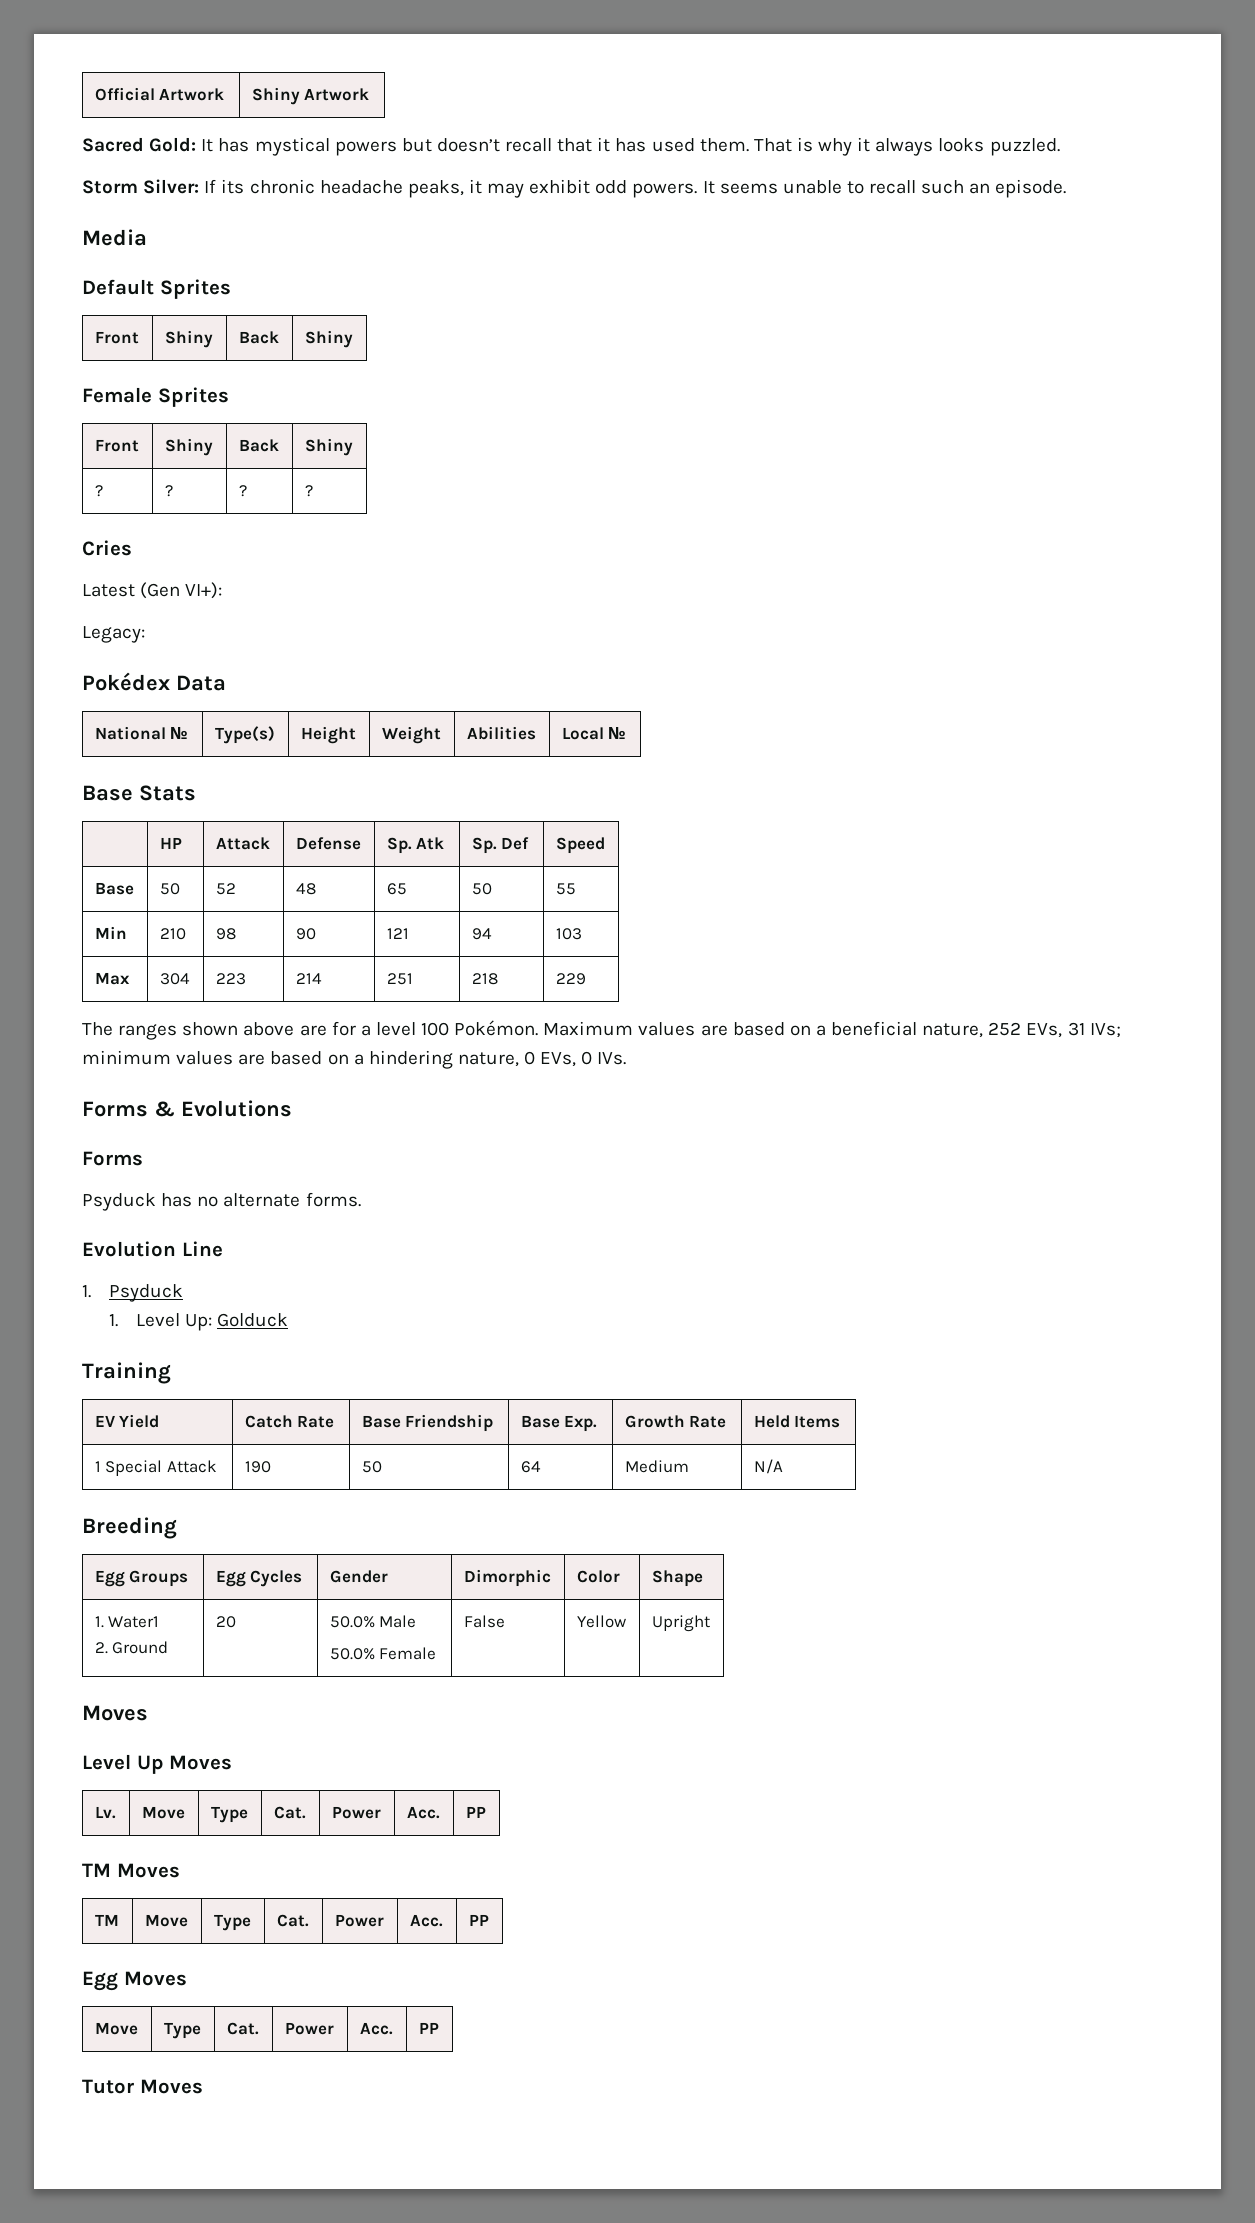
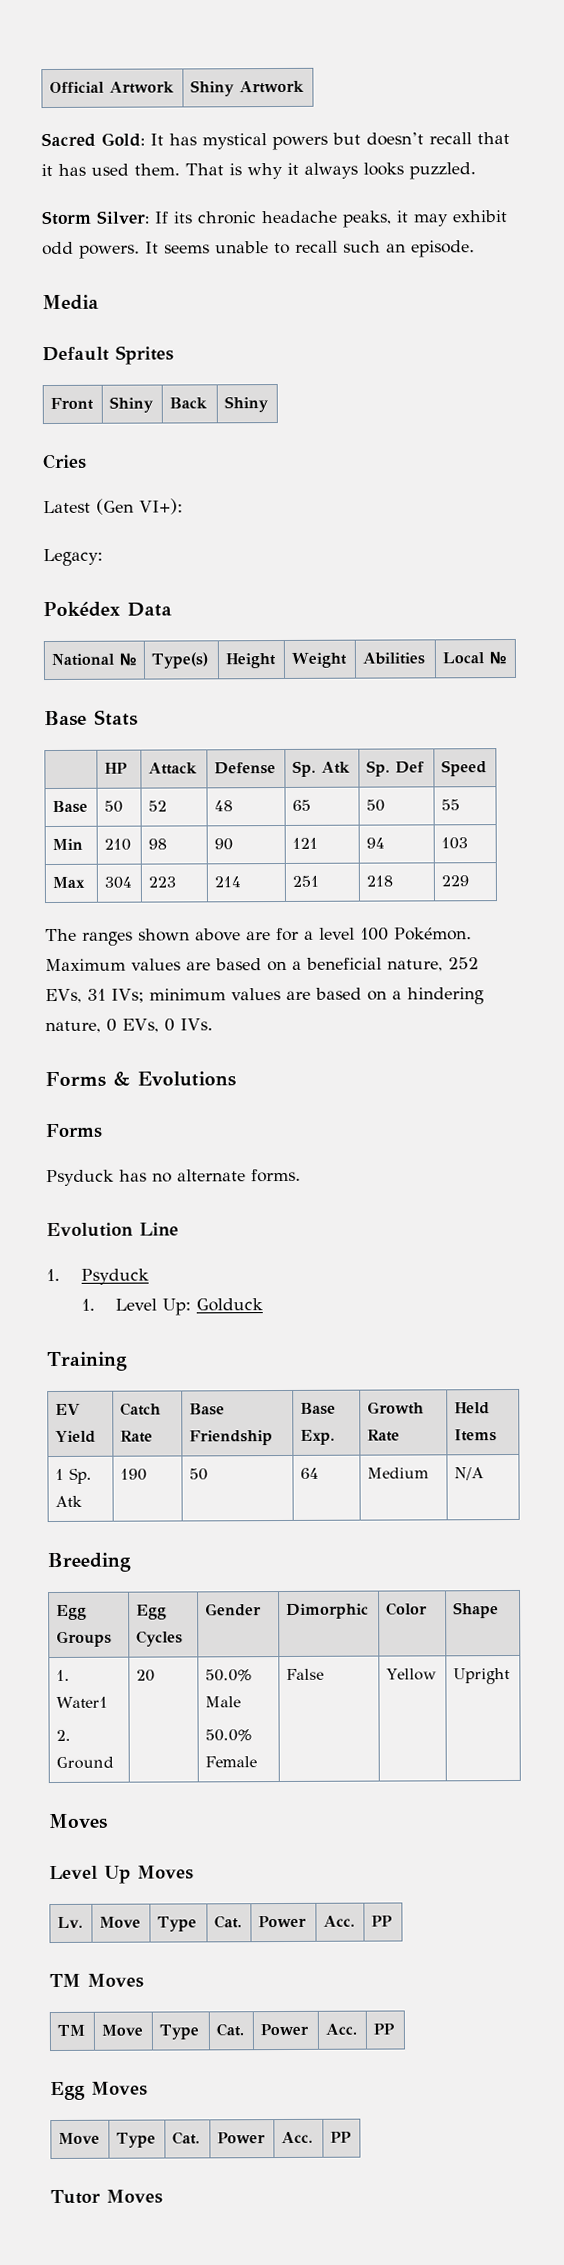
- Female Sprites
- Front | Shiny | Back | Shiny
- ? | ? | ? | ?
- 1 Special Attack | 190 | 50 | 64 | Medium | N/A
+ 1 Sp. Atk | 190 | 50 | 64 | Medium | N/A

